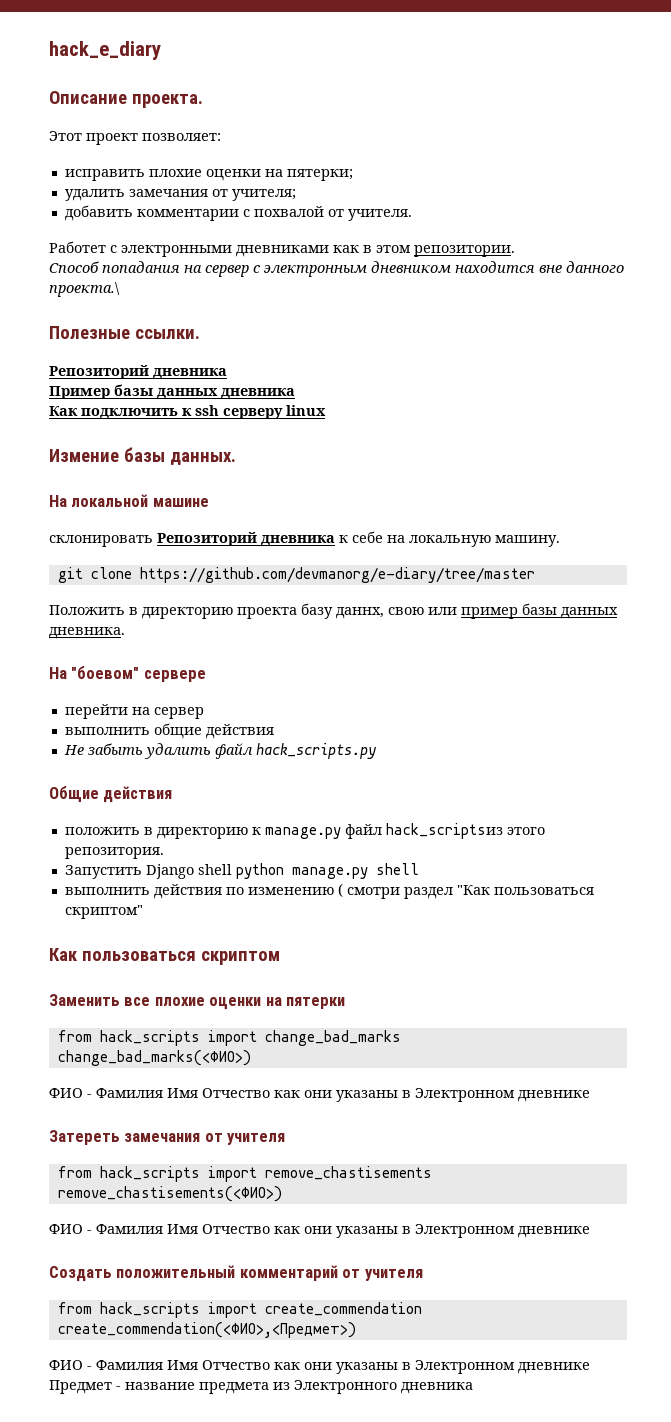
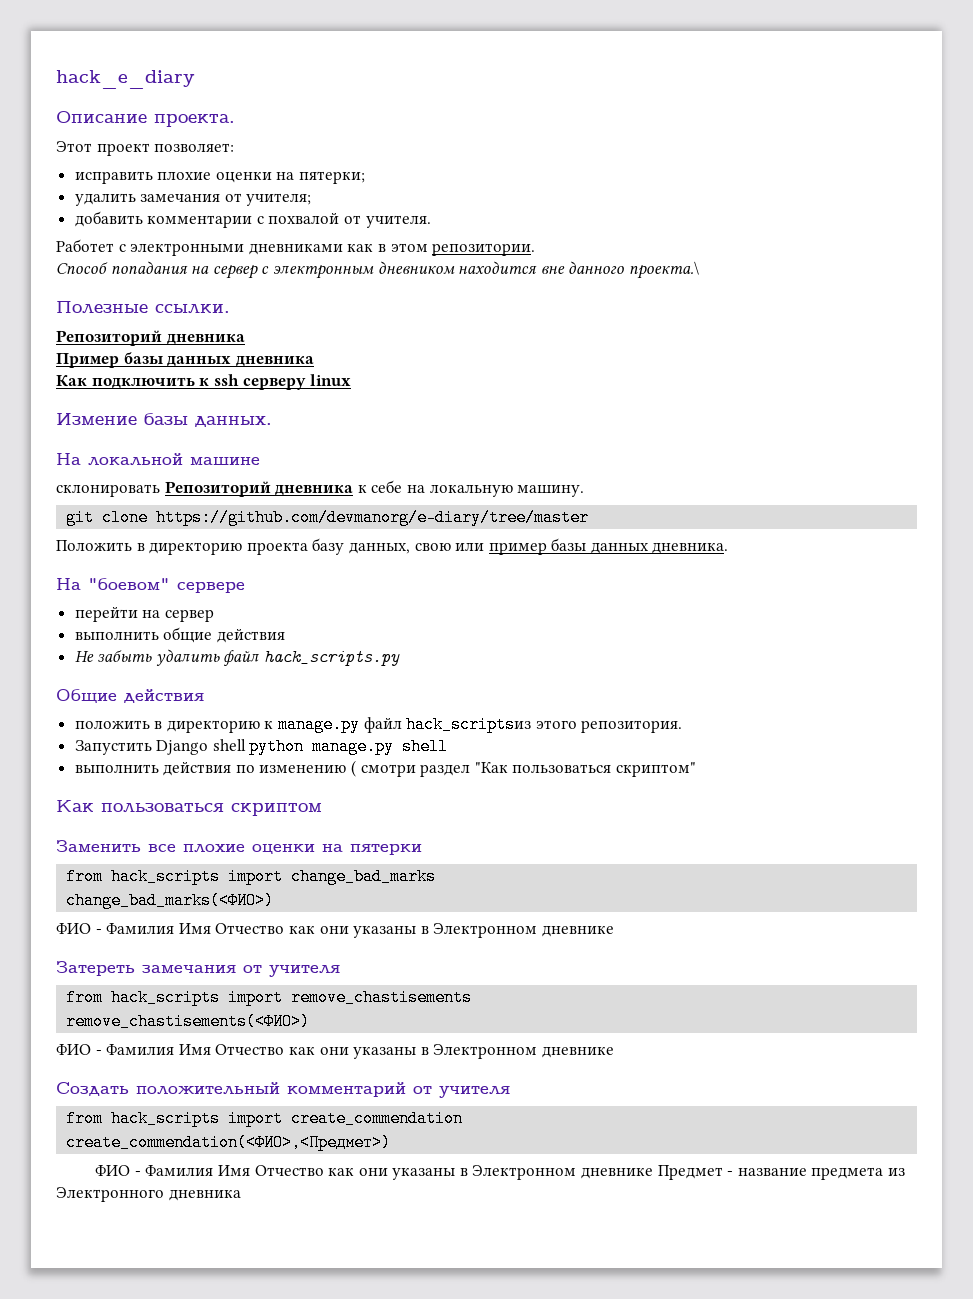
- Положить в директорию проекта базу даннх, свою или пример базы данных дневника.
+ Положить в директорию проекта базу данных, свою или пример базы данных дневника.

